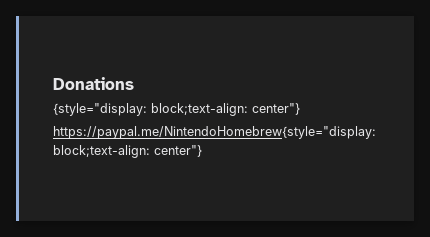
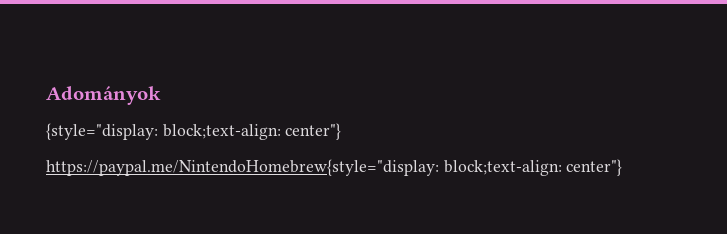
- Donations
+ Adományok

